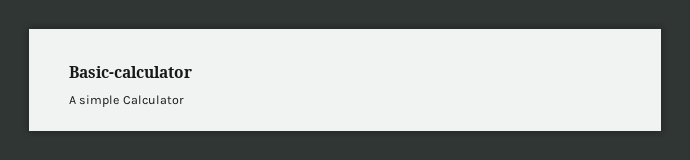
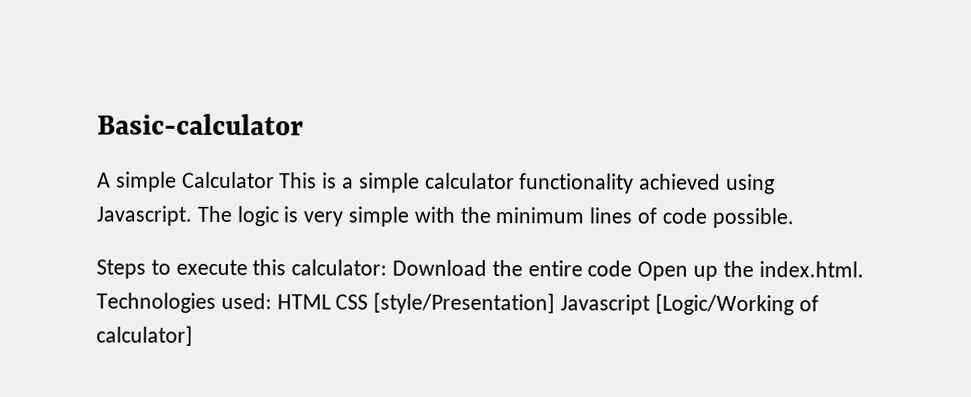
- A simple Calculator
+ A simple Calculator This is a simple calculator functionality achieved using Javascript. The logic is very simple with the minimum lines of code possible.
+ Steps to execute this calculator: Download the entire code Open up the index.html. Technologies used: HTML CSS [style/Presentation] Javascript [Logic/Working of calculator]

